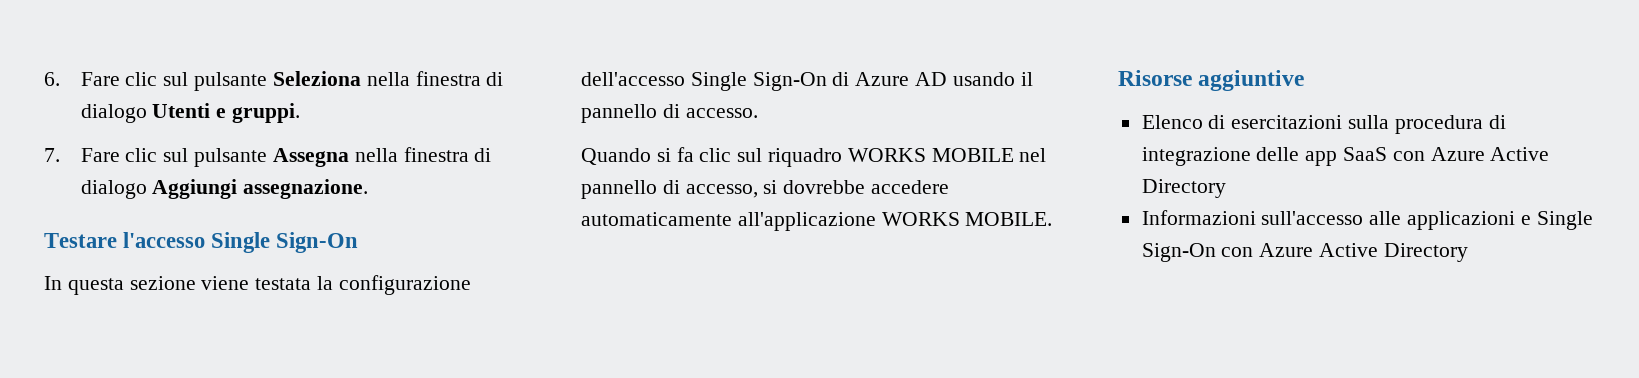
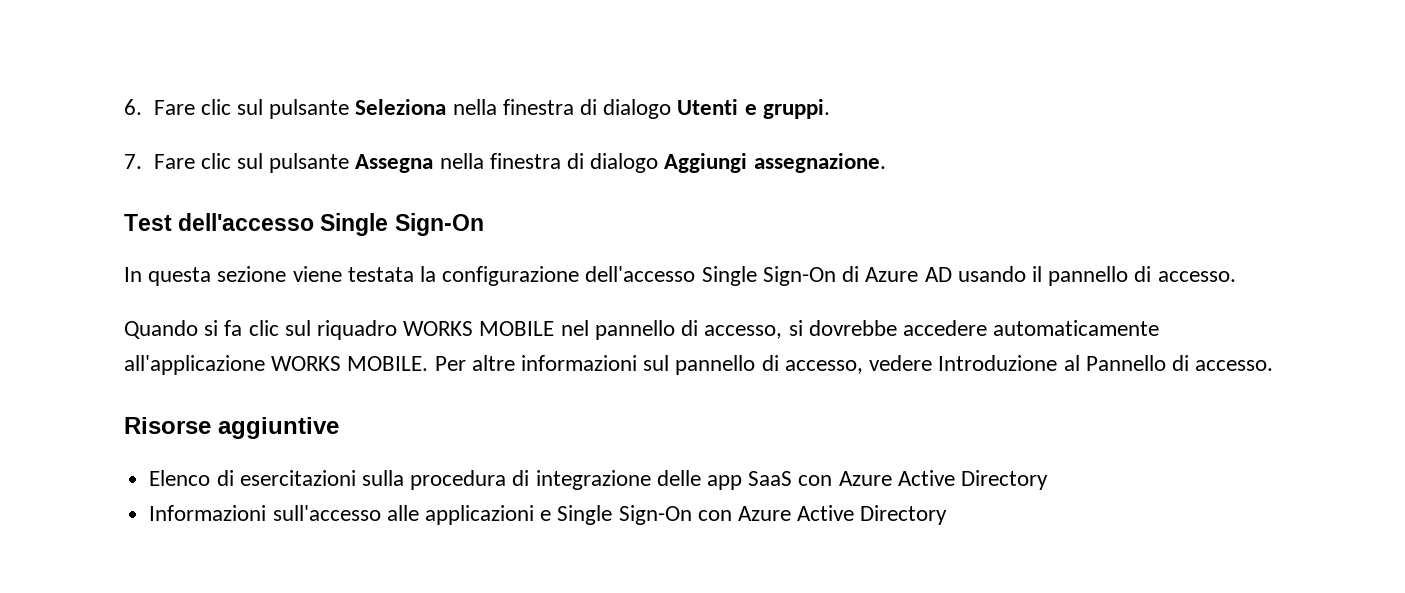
- Testare l'accesso Single Sign-On
+ Test dell'accesso Single Sign-On
+ Per altre informazioni sul pannello di accesso, vedere Introduzione al Pannello di accesso.

